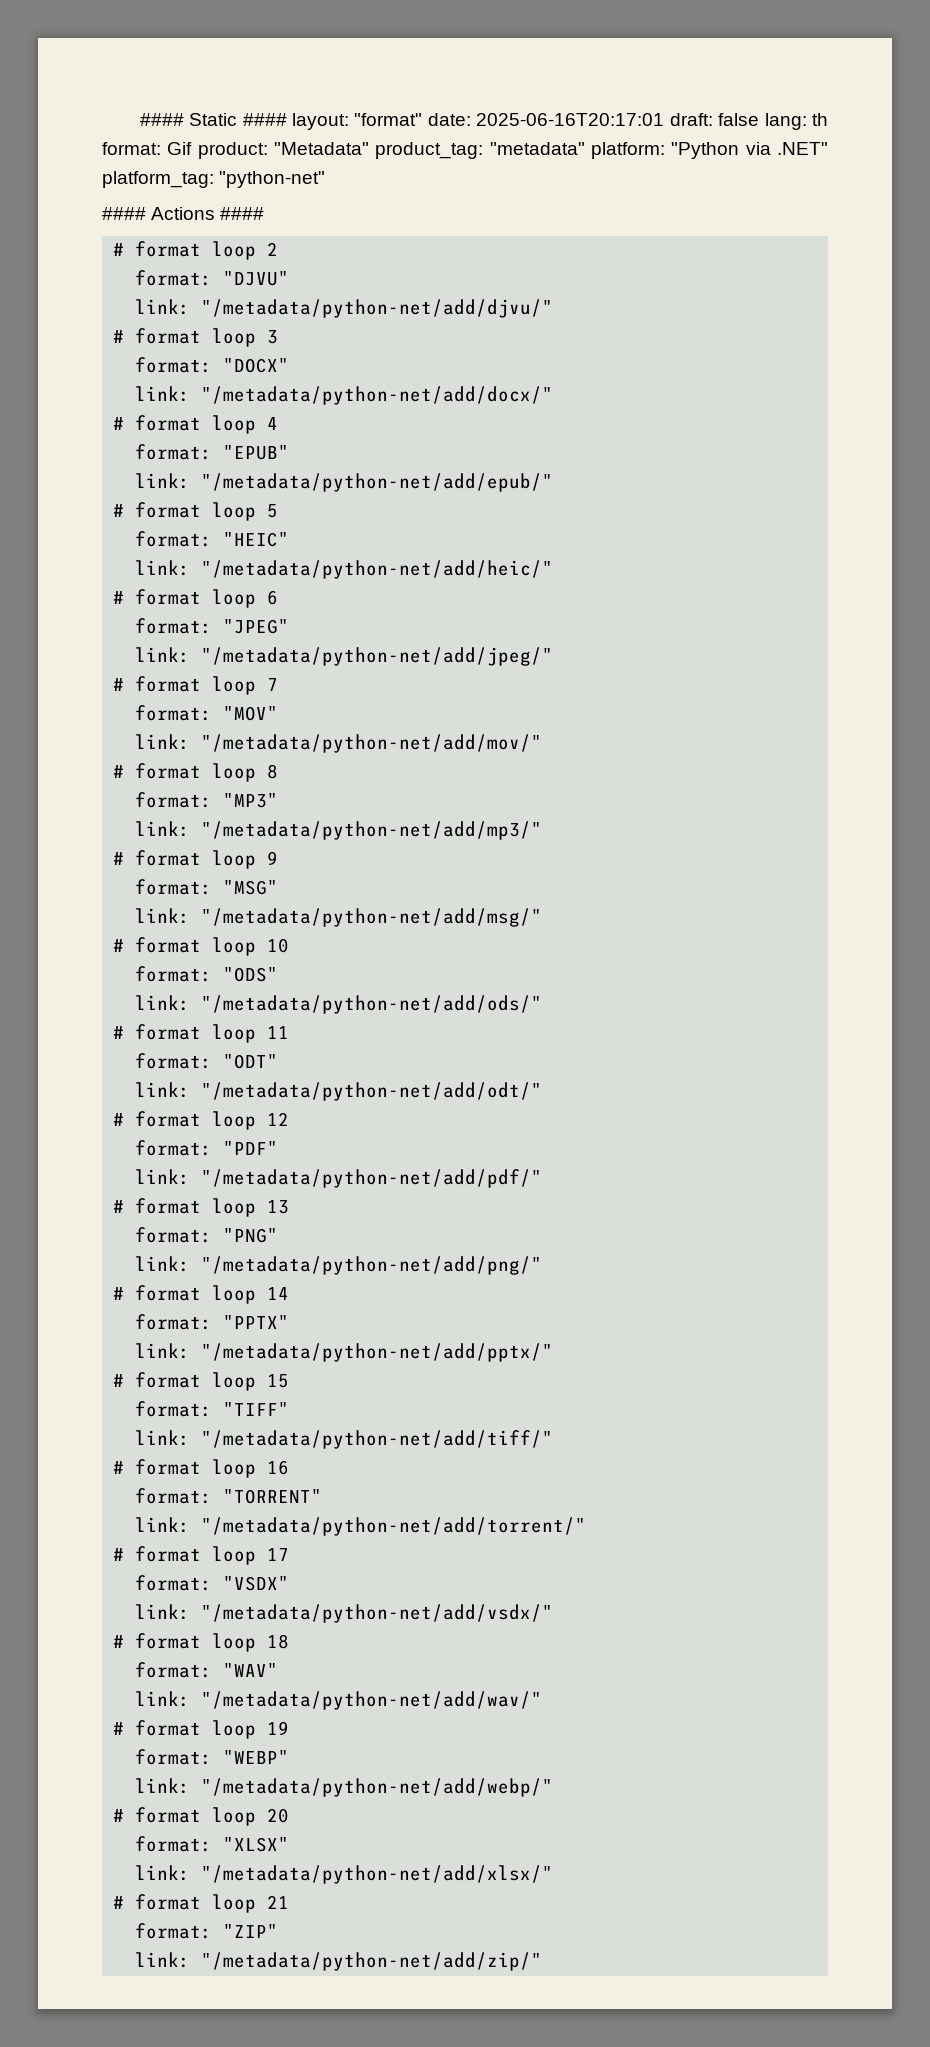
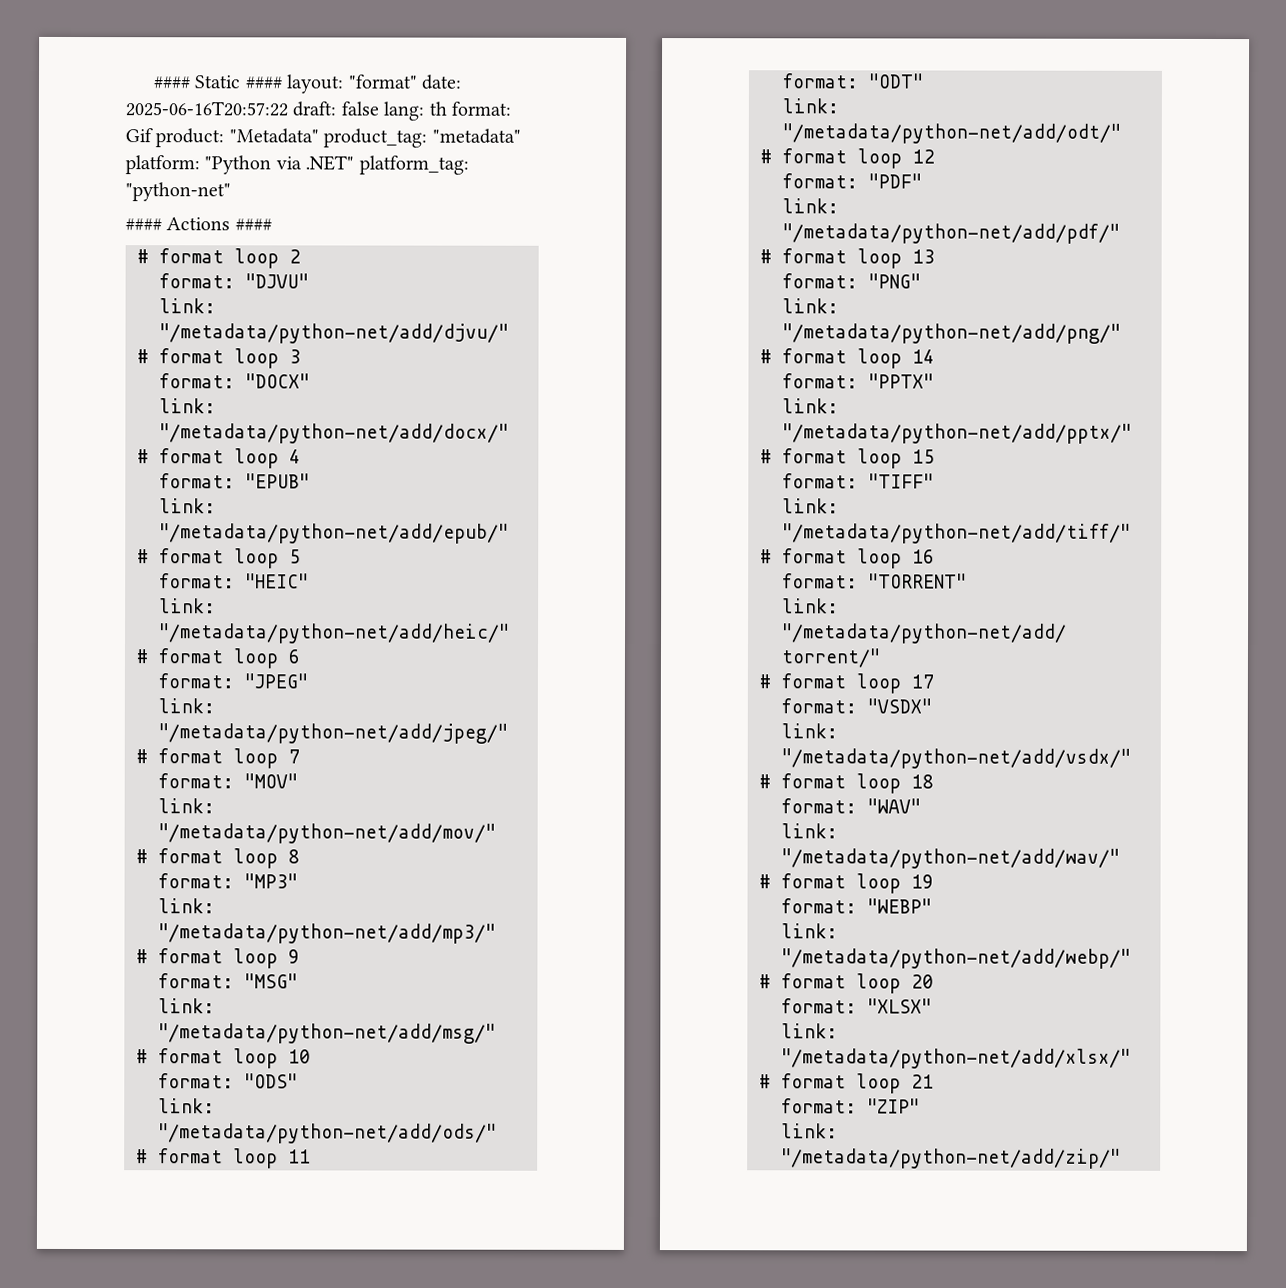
- #### Static #### layout: "format" date: 2025-06-16T20:17:01 draft: false lang: th format: Gif product: "Metadata" product_tag: "metadata" platform: "Python via .NET" platform_tag: "python-net"
+ #### Static #### layout: "format" date: 2025-06-16T20:57:22 draft: false lang: th format: Gif product: "Metadata" product_tag: "metadata" platform: "Python via .NET" platform_tag: "python-net"

